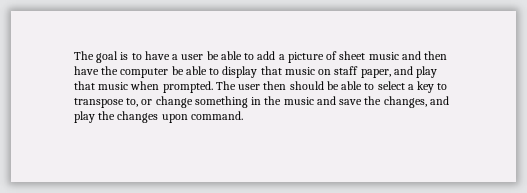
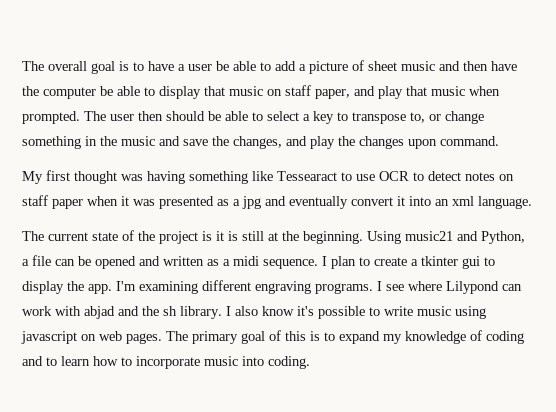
- The goal is to have a user be able to add a picture of sheet music and then have the computer be able to display that music on staff paper, and play that music when prompted.
+ The overall goal is to have a user be able to add a picture of sheet music and then have the computer be able to display that music on staff paper, and play that music when prompted.
+ My first thought was having something like Tessearact to use OCR to detect notes on staff paper when it was presented as a jpg and eventually convert it into an xml language.
+ The current state of the project is it is still at the beginning. Using music21 and Python, a file can be opened and written as a midi sequence. I plan to create a tkinter gui to display the app. I'm examining different engraving programs. I see where Lilypond can work with abjad and the sh library. I also know it's possible to write music using javascript on web pages. The primary goal of this is to expand my knowledge of coding and to learn how to incorporate music into coding.

